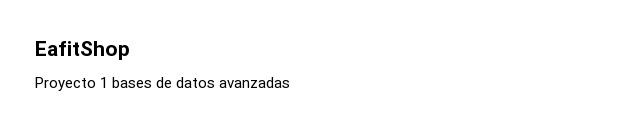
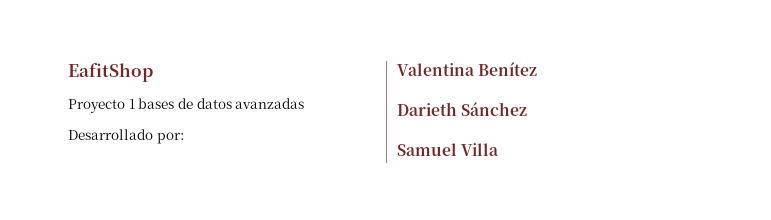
+ Desarrollado por:
+ Valentina Benítez
+ Darieth Sánchez
+ Samuel Villa

